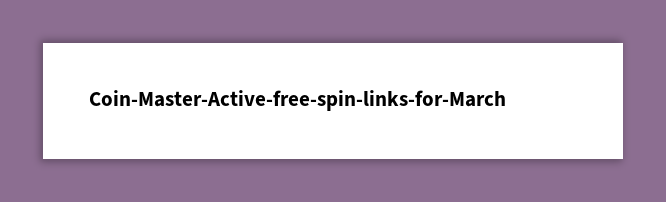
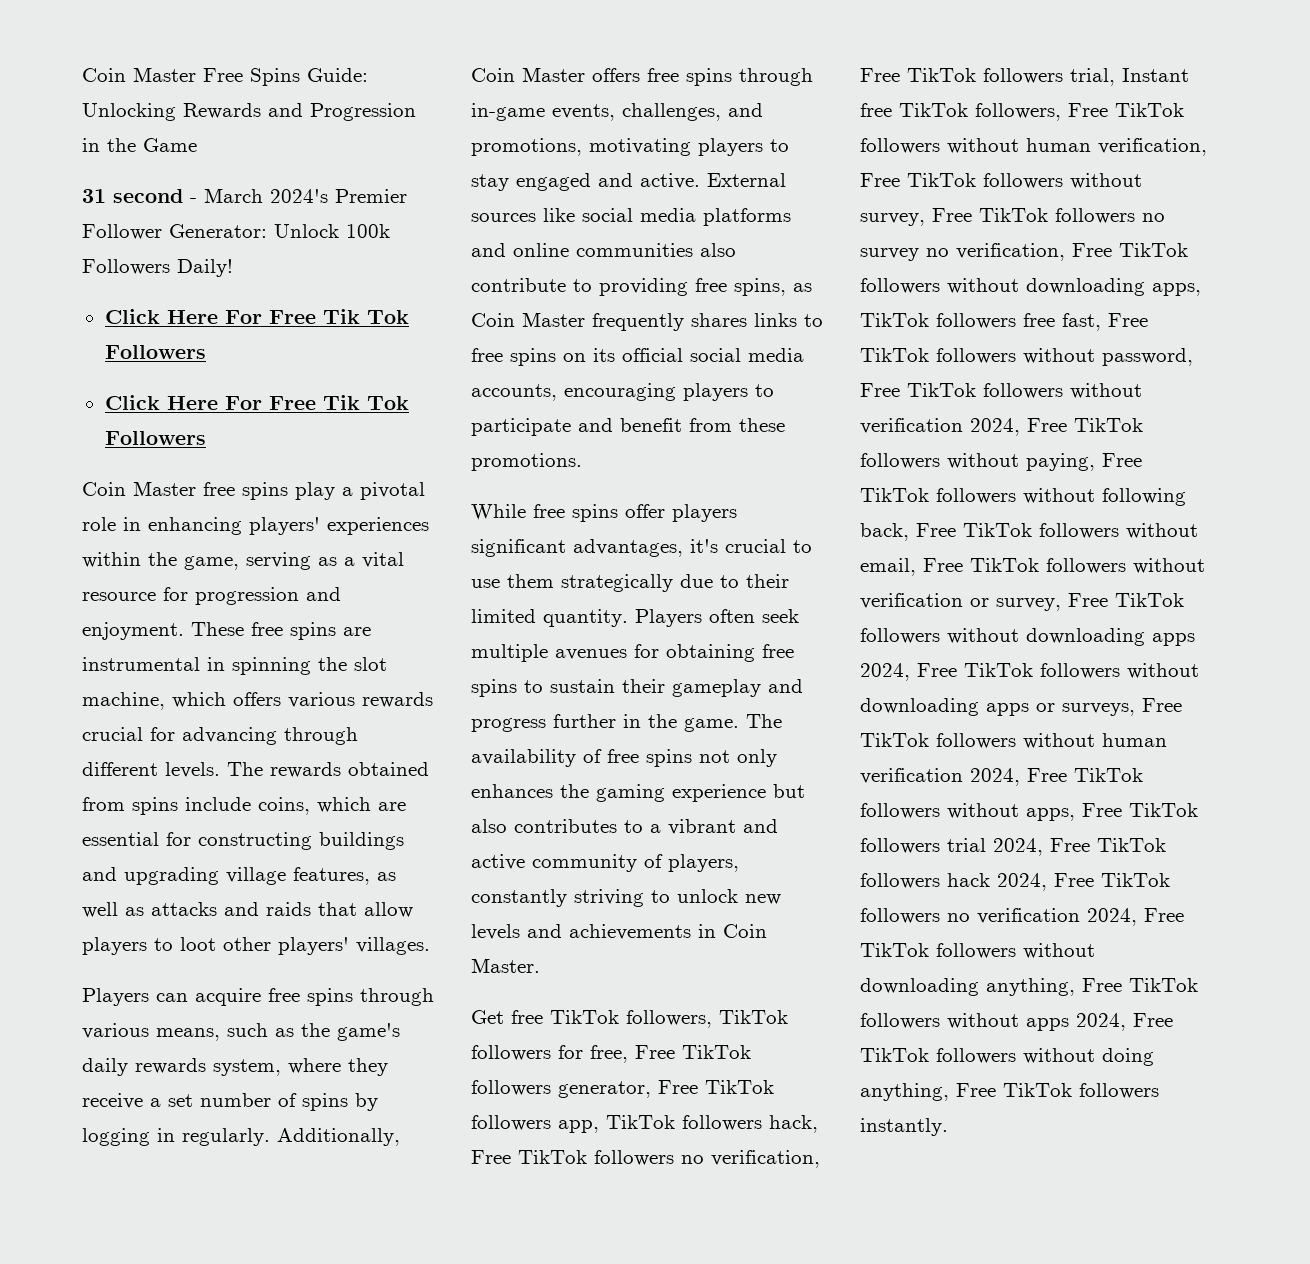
- Coin-Master-Active-free-spin-links-for-March
+ Coin Master Free Spins Guide: Unlocking Rewards and Progression in the Game
+ 31 second - March 2024's Premier Follower Generator: Unlock 100k Followers Daily!
+ Click Here For Free Tik Tok Followers
+ Click Here For Free Tik Tok Followers
+ Coin Master free spins play a pivotal role in enhancing players' experiences within the game, serving as a vital resource for progression and enjoyment. These free spins are instrumental in spinning the slot machine, which offers various rewards crucial for advancing through different levels. The rewards obtained from spins include coins, which are essential for constructing buildings and upgrading village features, as well as attacks and raids that allow players to loot other players' villages.
+ Players can acquire free spins through various means, such as the game's daily rewards system, where they receive a set number of spins by logging in regularly. Additionally, Coin Master offers free spins through in-game events, challenges, and promotions, motivating players to stay engaged and active. External sources like social media platforms and online communities also contribute to providing free spins, as Coin Master frequently shares links to free spins on its official social media accounts, encouraging players to participate and benefit from these promotions.
+ While free spins offer players significant advantages, it's crucial to use them strategically due to their limited quantity. Players often seek multiple avenues for obtaining free spins to sustain their gameplay and progress further in the game. The availability of free spins not only enhances the gaming experience but also contributes to a vibrant and active community of players, constantly striving to unlock new levels and achievements in Coin Master.
+ Get free TikTok followers, TikTok followers for free, Free TikTok followers generator, Free TikTok followers app, TikTok followers hack, Free TikTok followers no verification, Free TikTok followers trial, Instant free TikTok followers, Free TikTok followers without human verification, Free TikTok followers without survey, Free TikTok followers no survey no verification, Free TikTok followers without downloading apps, TikTok followers free fast, Free TikTok followers without password, Free TikTok followers without verification 2024, Free TikTok followers without paying, Free TikTok followers without following back, Free TikTok followers without email, Free TikTok followers without verification or survey, Free TikTok followers without downloading apps 2024, Free TikTok followers without downloading apps or surveys, Free TikTok followers without human verification 2024, Free TikTok followers without apps, Free TikTok followers trial 2024, Free TikTok followers hack 2024, Free TikTok followers no verification 2024, Free TikTok followers without downloading anything, Free TikTok followers without apps 2024, Free TikTok followers without doing anything, Free TikTok followers instantly.

